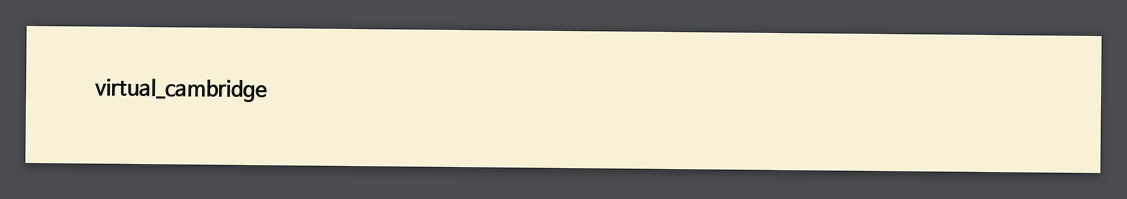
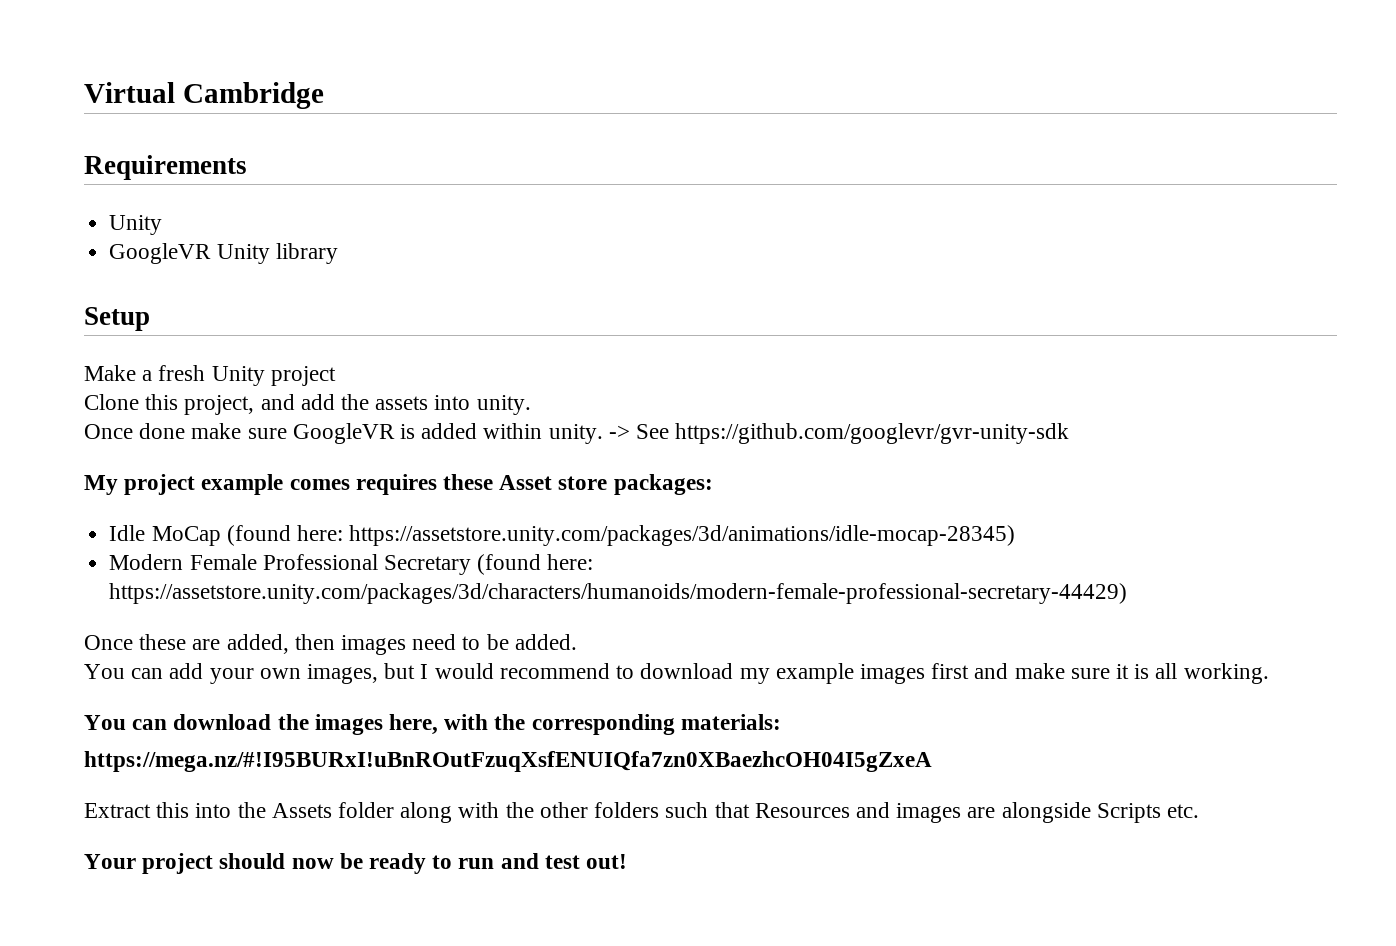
- virtual_cambridge
+ Virtual Cambridge
+ Requirements
+ Unity
+ GoogleVR Unity library
+ Setup
+ Make a fresh Unity project
+ Clone this project, and add the assets into unity.
+ Once done make sure GoogleVR is added within unity. -> See https://github.com/googlevr/gvr-unity-sdk
+ My project example comes requires these Asset store packages:
+ Idle MoCap (found here: https://assetstore.unity.com/packages/3d/animations/idle-mocap-28345)
+ Modern Female Professional Secretary (found here: https://assetstore.unity.com/packages/3d/characters/humanoids/modern-female-professional-secretary-44429)
+ Once these are added, then images need to be added.
+ You can add your own images, but I would recommend to download my example images first and make sure it is all working.
+ You can download the images here, with the corresponding materials:
+ https://mega.nz/#!I95BURxI!uBnROutFzuqXsfENUIQfa7zn0XBaezhcOH04I5gZxeA
+ Extract this into the Assets folder along with the other folders such that Resources and images are alongside Scripts etc.
+ Your project should now be ready to run and test out!

